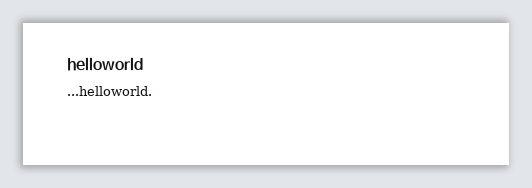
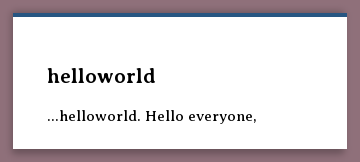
- ...helloworld.
+ ...helloworld. Hello everyone,

